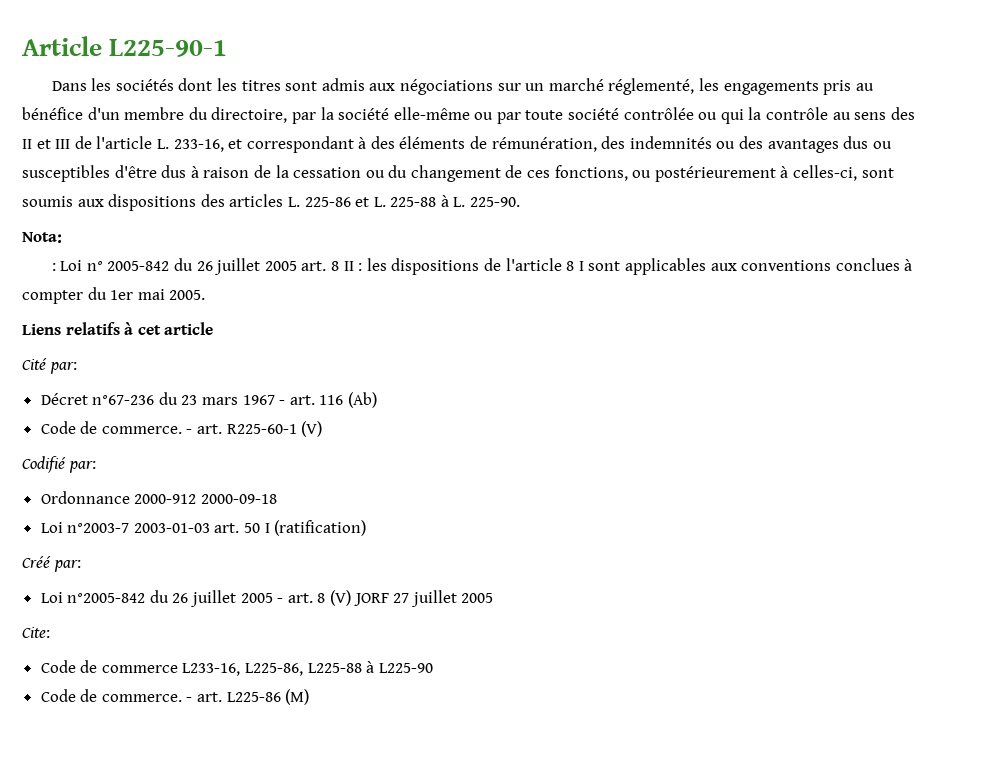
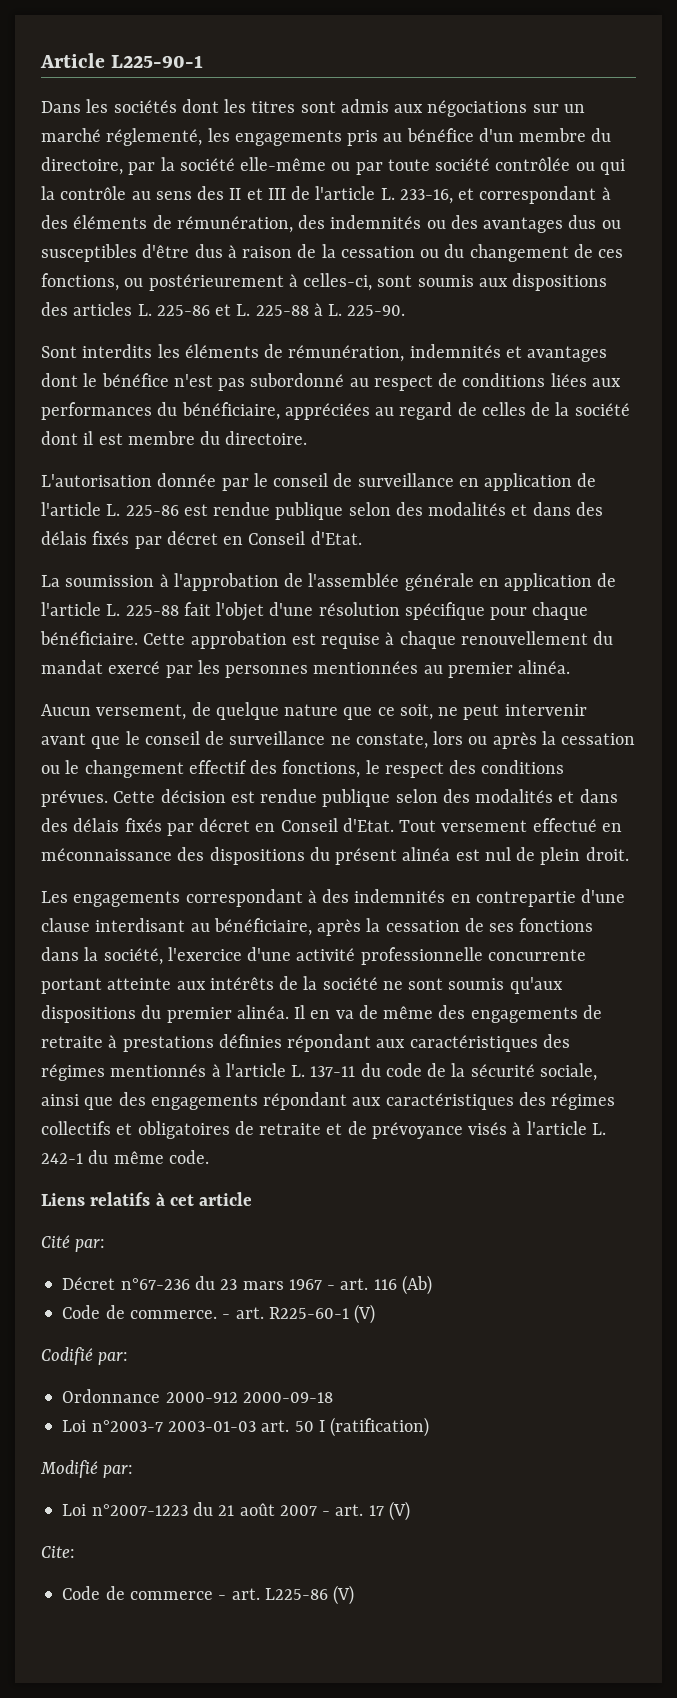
- Nota:
- : Loi n° 2005-842 du 26 juillet 2005 art. 8 II : les dispositions de l'article 8 I sont applicables aux conventions conclues à compter du 1er mai 2005.
+ Sont interdits les éléments de rémunération, indemnités et avantages dont le bénéfice n'est pas subordonné au respect de conditions liées aux performances du bénéficiaire, appréciées au regard de celles de la société dont il est membre du directoire.
+ L'autorisation donnée par le conseil de surveillance en application de l'article L. 225-86 est rendue publique selon des modalités et dans des délais fixés par décret en Conseil d'Etat.
+ La soumission à l'approbation de l'assemblée générale en application de l'article L. 225-88 fait l'objet d'une résolution spécifique pour chaque bénéficiaire. Cette approbation est requise à chaque renouvellement du mandat exercé par les personnes mentionnées au premier alinéa.
+ Aucun versement, de quelque nature que ce soit, ne peut intervenir avant que le conseil de surveillance ne constate, lors ou après la cessation ou le changement effectif des fonctions, le respect des conditions prévues. Cette décision est rendue publique selon des modalités et dans des délais fixés par décret en Conseil d'Etat. Tout versement effectué en méconnaissance des dispositions du présent alinéa est nul de plein droit.
+ Les engagements correspondant à des indemnités en contrepartie d'une clause interdisant au bénéficiaire, après la cessation de ses fonctions dans la société, l'exercice d'une activité professionnelle concurrente portant atteinte aux intérêts de la société ne sont soumis qu'aux dispositions du premier alinéa. Il en va de même des engagements de retraite à prestations définies répondant aux caractéristiques des régimes mentionnés à l'article L. 137-11 du code de la sécurité sociale, ainsi que des engagements répondant aux caractéristiques des régimes collectifs et obligatoires de retraite et de prévoyance visés à l'article L. 242-1 du même code.
- Créé par:
+ Modifié par:
- Loi n°2005-842 du 26 juillet 2005 - art. 8 (V) JORF 27 juillet 2005
+ Loi n°2007-1223 du 21 août 2007 - art. 17 (V)
- Code de commerce L233-16, L225-86, L225-88 à L225-90
- Code de commerce. - art. L225-86 (M)
+ Code de commerce - art. L225-86 (V)

